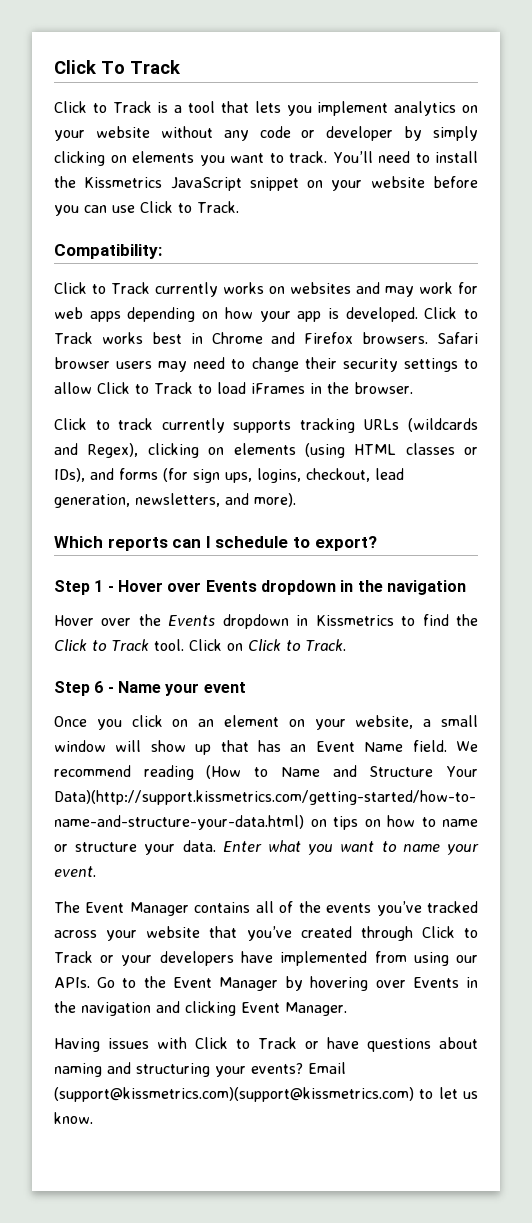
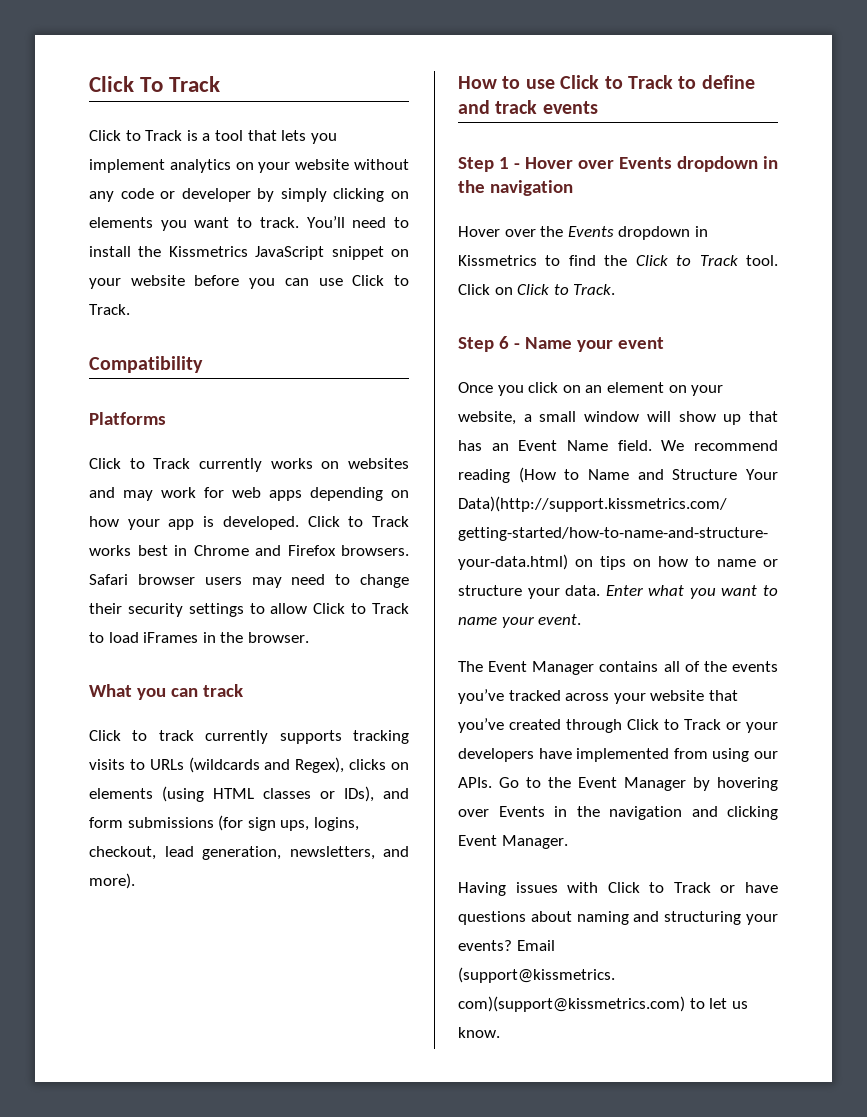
- Compatibility:
+ Compatibility
+ Platforms
+ What you can track
- Click to track currently supports tracking URLs (wildcards and Regex), clicking on elements (using HTML classes or IDs), and forms (for sign ups, logins, checkout, lead generation, newsletters, and more).
+ Click to track currently supports tracking visits to URLs (wildcards and Regex), clicks on elements (using HTML classes or IDs), and form submissions (for sign ups, logins, checkout, lead generation, newsletters, and more).
- Which reports can I schedule to export?
+ How to use Click to Track to define and track events

